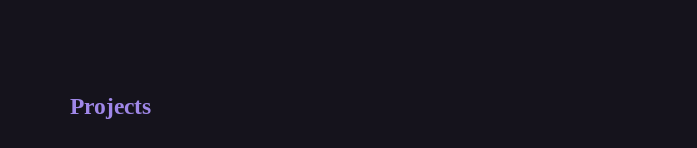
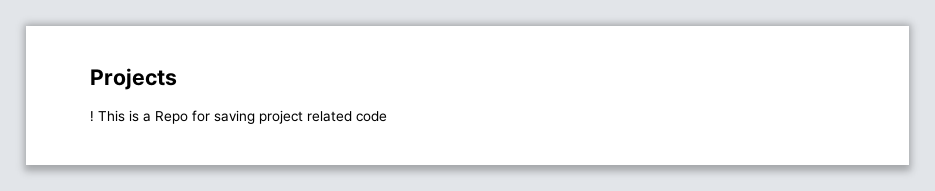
+ ! This is a Repo for saving project related code

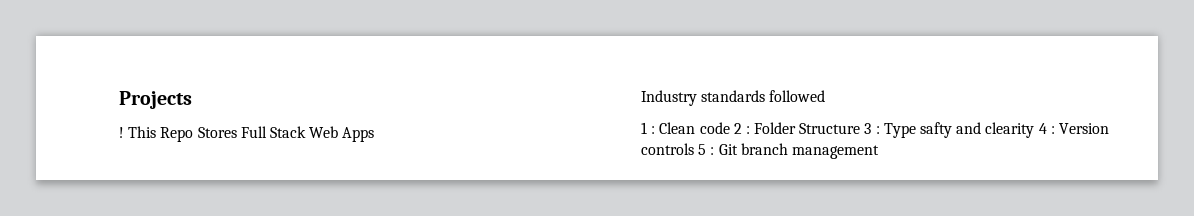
- This is a Repo for saving project related code
+ This Repo Stores Full Stack Web Apps
+ Industry standards followed
+ 1 : Clean code 2 : Folder Structure 3 : Type safty and clearity 4 : Version controls 5 : Git branch management

